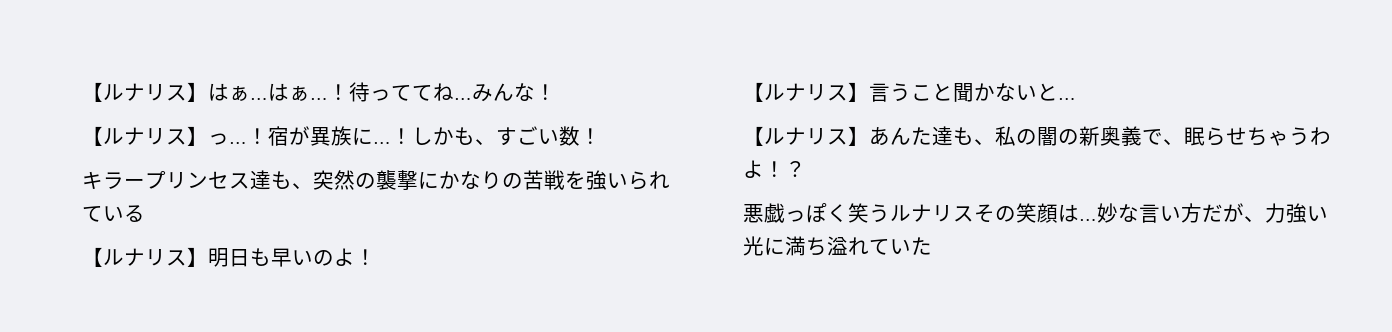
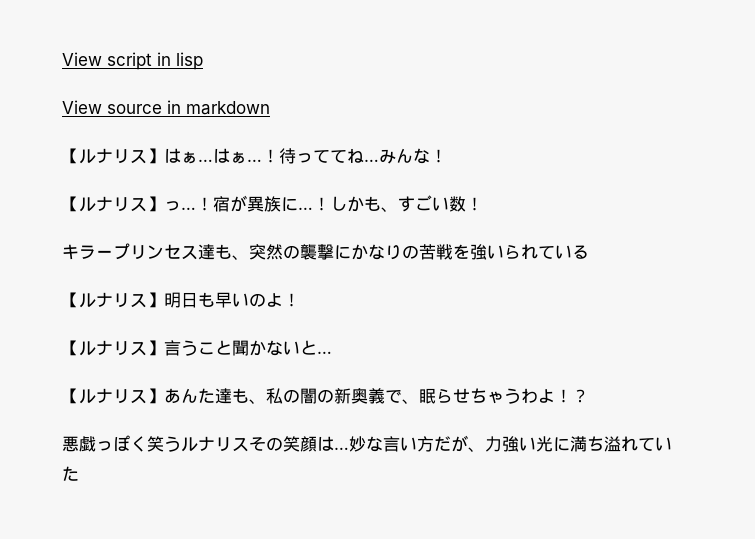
+ View script in lisp
+ View source in markdown

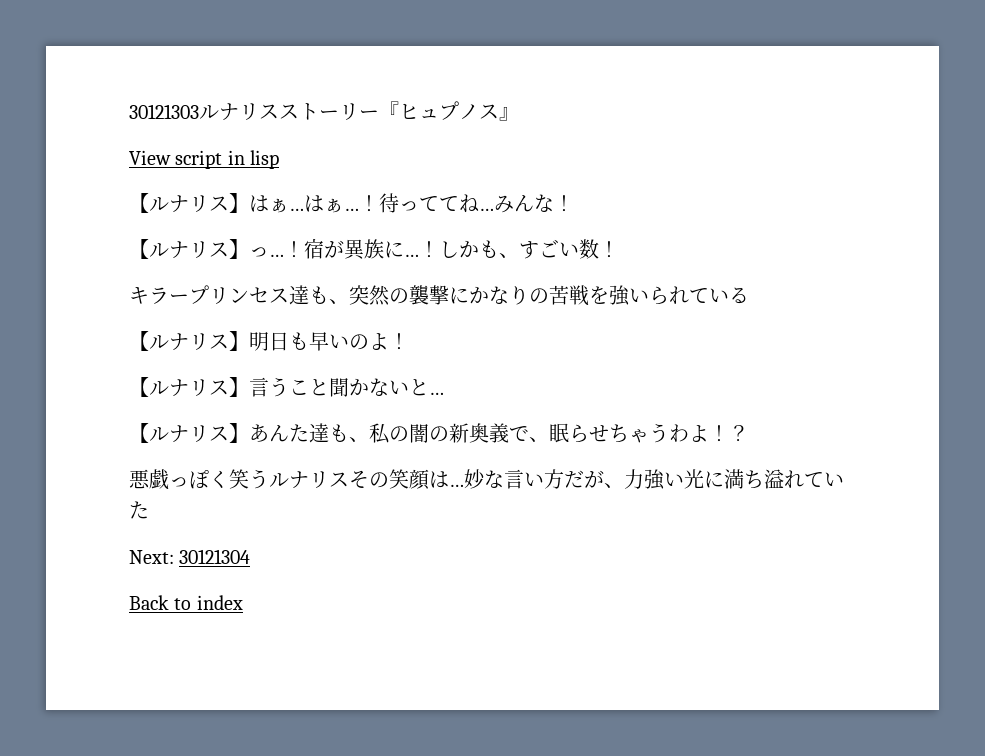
+ 30121303ルナリスストーリー『ヒュプノス』
- View source in markdown
+ Next: 30121304
+ Back to index

